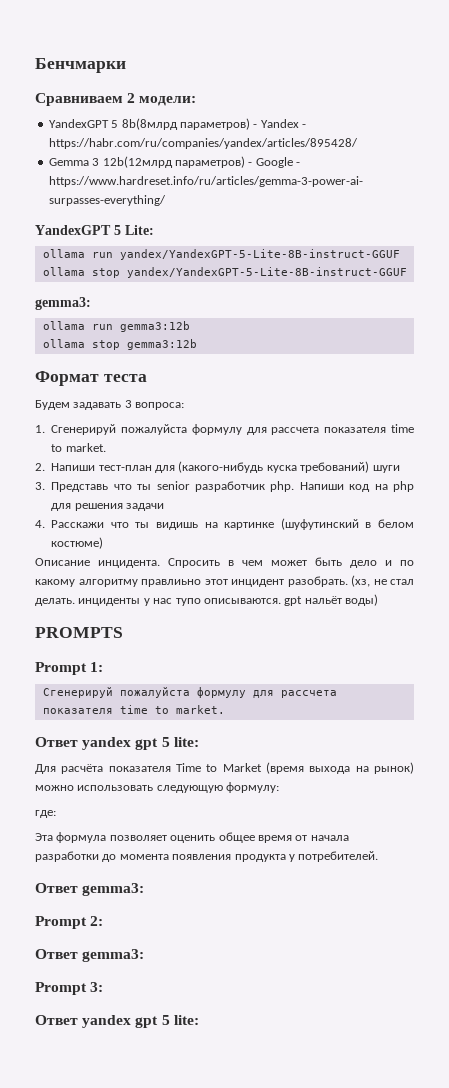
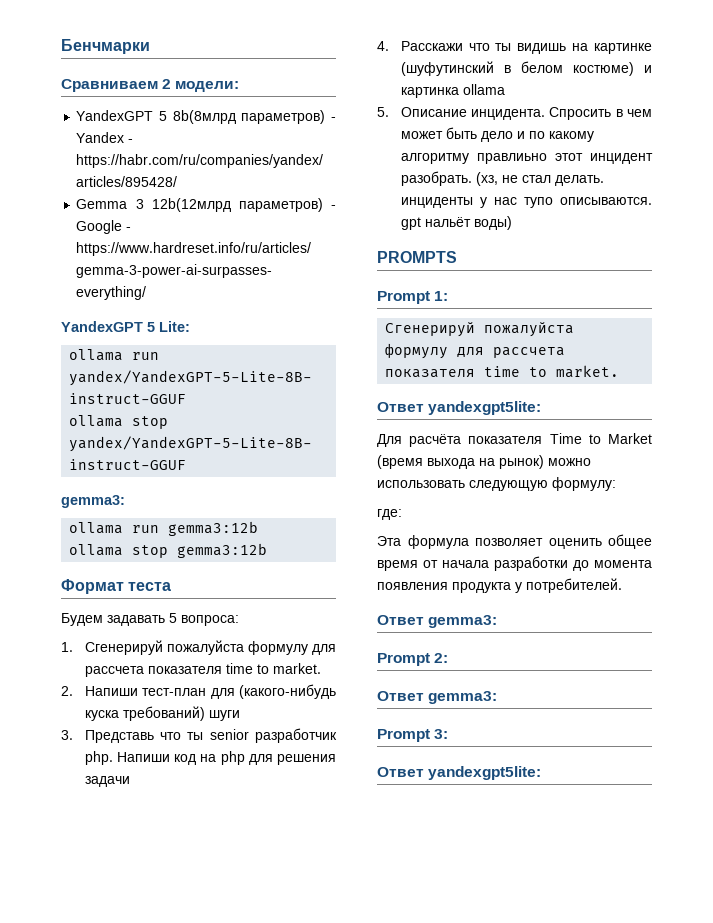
- Будем задавать 3 вопроса:
+ Будем задавать 5 вопроса:
- 4. Расскажи что ты видишь на картинке (шуфутинский в белом костюме)
- Описание инцидента.
+ 4. Расскажи что ты видишь на картинке (шуфутинский в белом костюме) и картинка ollama
+ 5. Описание инцидента.
  Prompt 1:
  Сгенерируй пожалуйста формулу для рассчета показателя time to market.
- Ответ yandex gpt 5 lite:
+ Ответ yandexgpt5lite:
  Prompt 3:
- Ответ yandex gpt 5 lite:
+ Ответ yandexgpt5lite:

